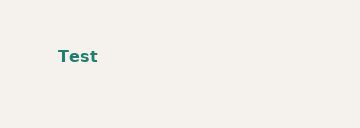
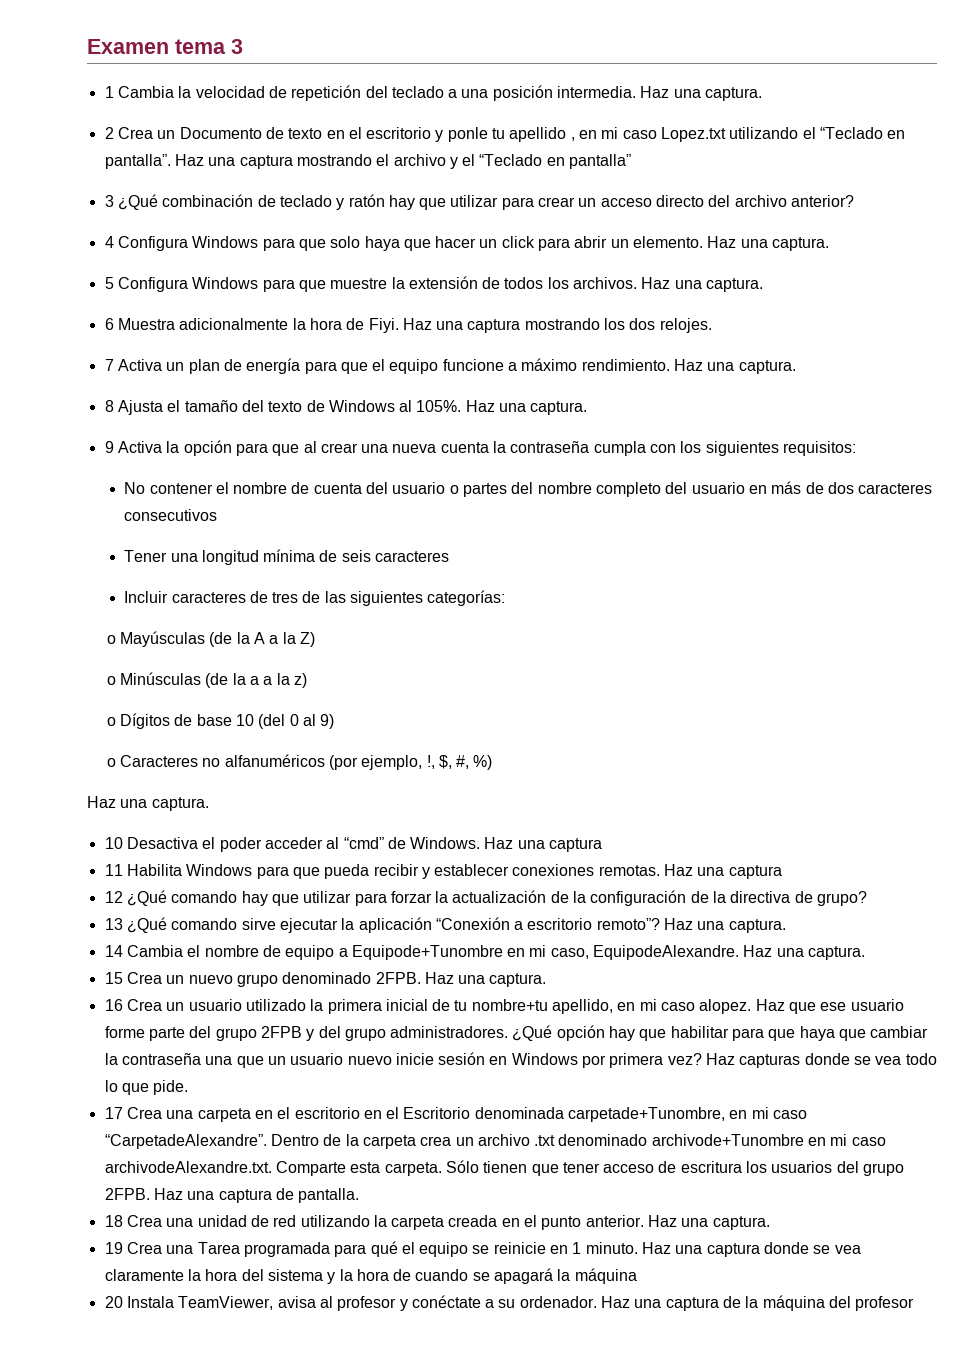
- Test
+ Examen tema 3
+ 1 Cambia la velocidad de repetición del teclado a una posición intermedia. Haz una captura.
+ 2 Crea un Documento de texto en el escritorio y ponle tu apellido , en mi caso Lopez.txt utilizando el “Teclado en pantalla”. Haz una captura mostrando el archivo y el “Teclado en pantalla”
+ 3 ¿Qué combinación de teclado y ratón hay que utilizar para crear un acceso directo del archivo anterior?
+ 4 Configura Windows para que solo haya que hacer un click para abrir un elemento. Haz una captura.
+ 5 Configura Windows para que muestre la extensión de todos los archivos. Haz una captura.
+ 6 Muestra adicionalmente la hora de Fiyi. Haz una captura mostrando los dos relojes.
+ 7 Activa un plan de energía para que el equipo funcione a máximo rendimiento. Haz una captura.
+ 8 Ajusta el tamaño del texto de Windows al 105%. Haz una captura.
+ 9 Activa la opción para que al crear una nueva cuenta la contraseña cumpla con los siguientes requisitos:
+ No contener el nombre de cuenta del usuario o partes del nombre completo del usuario en más de dos caracteres consecutivos
+ Tener una longitud mínima de seis caracteres
+ Incluir caracteres de tres de las siguientes categorías:
+ o Mayúsculas (de la A a la Z)
+ o Minúsculas (de la a a la z)
+ o Dígitos de base 10 (del 0 al 9)
+ o Caracteres no alfanuméricos (por ejemplo, !, $, #, %)
+ Haz una captura.
+ 10 Desactiva el poder acceder al “cmd” de Windows. Haz una captura
+ 11 Habilita Windows para que pueda recibir y establecer conexiones remotas. Haz una captura
+ 12 ¿Qué comando hay que utilizar para forzar la actualización de la configuración de la directiva de grupo?
+ 13 ¿Qué comando sirve ejecutar la aplicación “Conexión a escritorio remoto”? Haz una captura.
+ 14 Cambia el nombre de equipo a Equipode+Tunombre en mi caso, EquipodeAlexandre. Haz una captura.
+ 15 Crea un nuevo grupo denominado 2FPB. Haz una captura.
+ 16 Crea un usuario utilizado la primera inicial de tu nombre+tu apellido, en mi caso alopez. Haz que ese usuario forme parte del grupo 2FPB y del grupo administradores. ¿Qué opción hay que habilitar para que haya que cambiar la contraseña una que un usuario nuevo inicie sesión en Windows por primera vez? Haz capturas donde se vea todo lo que pide.
+ 17 Crea una carpeta en el escritorio en el Escritorio denominada carpetade+Tunombre, en mi caso “CarpetadeAlexandre”. Dentro de la carpeta crea un archivo .txt denominado archivode+Tunombre en mi caso archivodeAlexandre.txt. Comparte esta carpeta. Sólo tienen que tener acceso de escritura los usuarios del grupo 2FPB. Haz una captura de pantalla.
+ 18 Crea una unidad de red utilizando la carpeta creada en el punto anterior. Haz una captura.
+ 19 Crea una Tarea programada para qué el equipo se reinicie en 1 minuto. Haz una captura donde se vea claramente la hora del sistema y la hora de cuando se apagará la máquina
+ 20 Instala TeamViewer, avisa al profesor y conéctate a su ordenador. Haz una captura de la máquina del profesor

